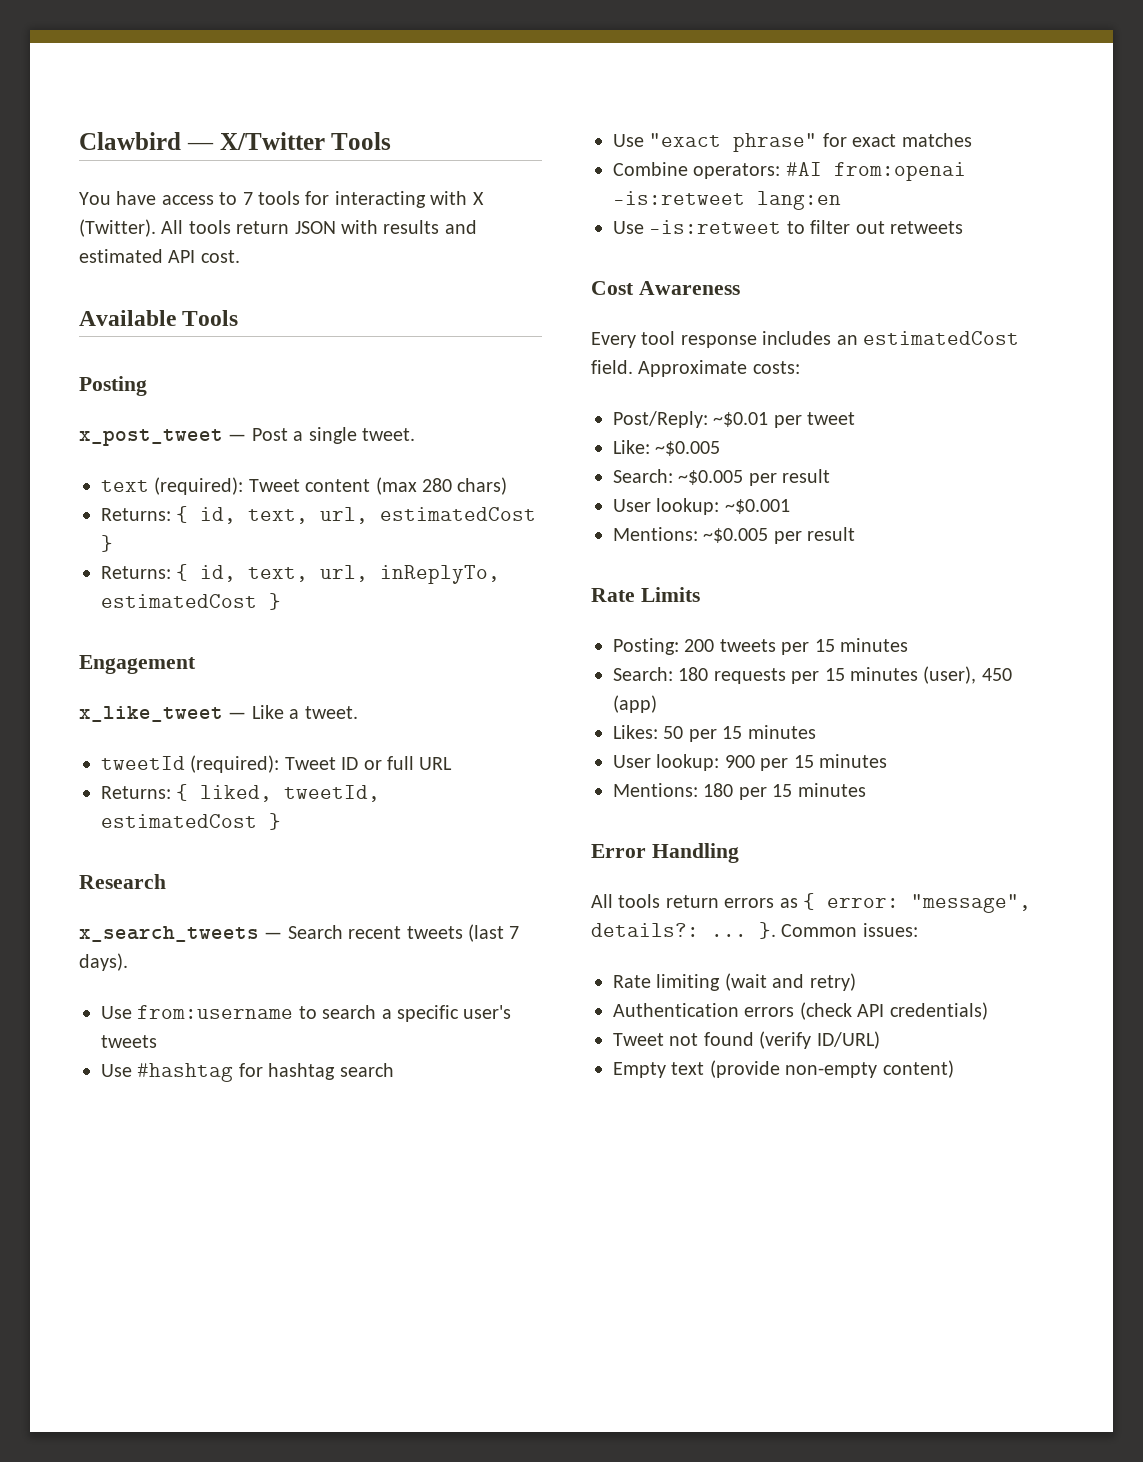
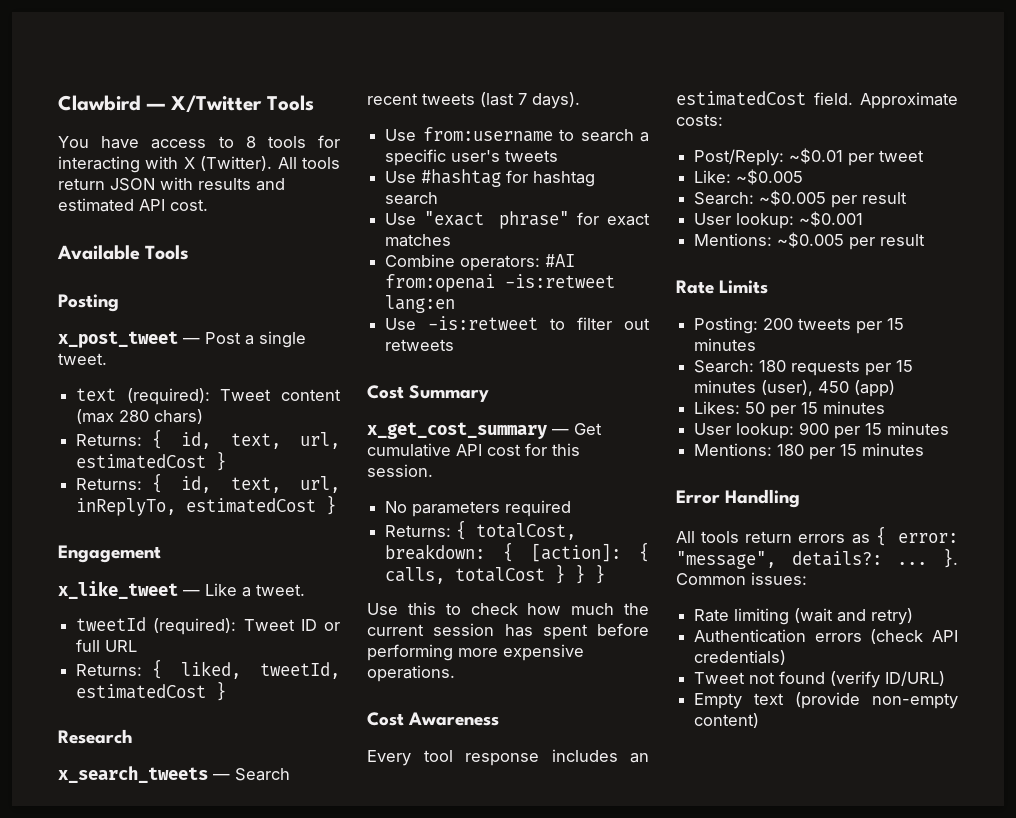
- You have access to 7 tools for interacting with X (Twitter).
+ You have access to 8 tools for interacting with X (Twitter).
+ Cost Summary
+ x_get_cost_summary — Get cumulative API cost for this session.
+ No parameters required
+ Returns: { totalCost, breakdown: { [action]: { calls, totalCost } } }
+ Use this to check how much the current session has spent before performing more expensive operations.

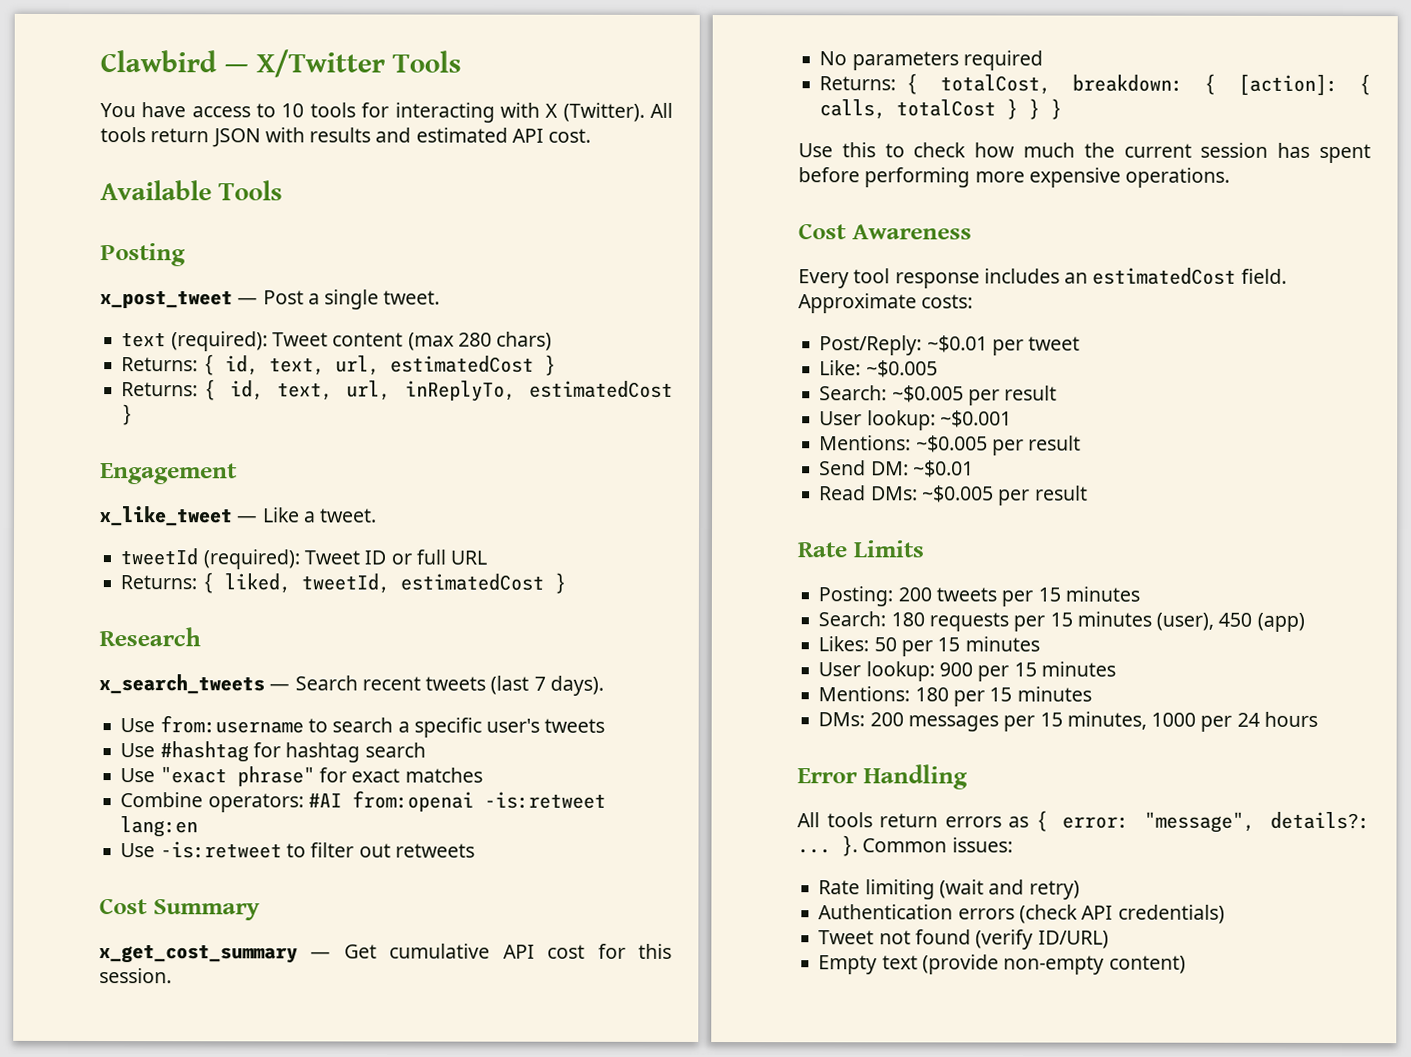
- You have access to 8 tools for interacting with X (Twitter).
+ You have access to 10 tools for interacting with X (Twitter).
+ Send DM: ~$0.01
+ Read DMs: ~$0.005 per result
+ DMs: 200 messages per 15 minutes, 1000 per 24 hours

